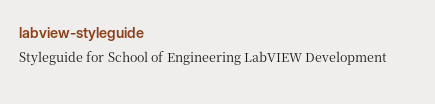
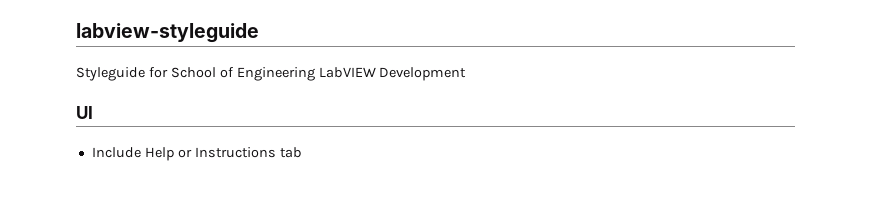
+ UI
+ Include Help or Instructions tab

